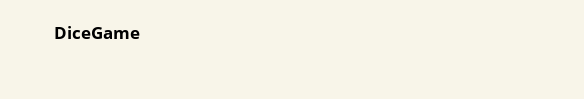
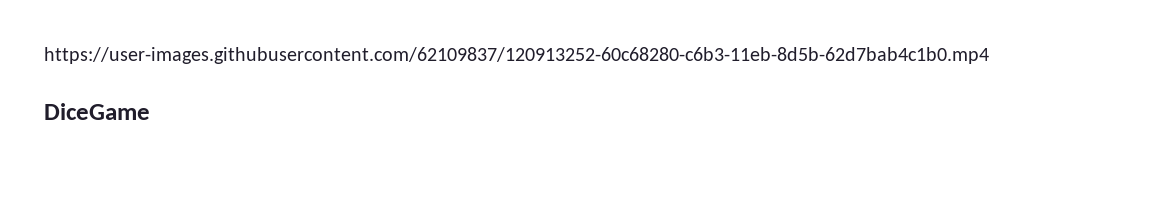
+ https://user-images.githubusercontent.com/62109837/120913252-60c68280-c6b3-11eb-8d5b-62d7bab4c1b0.mp4

